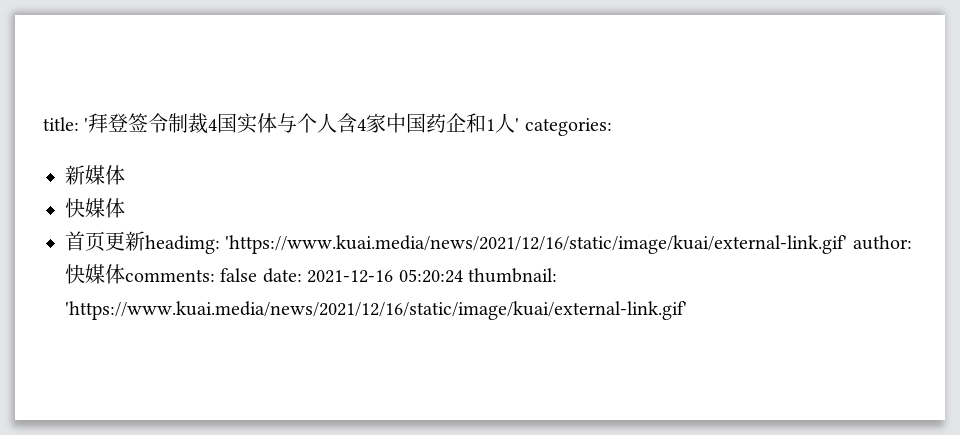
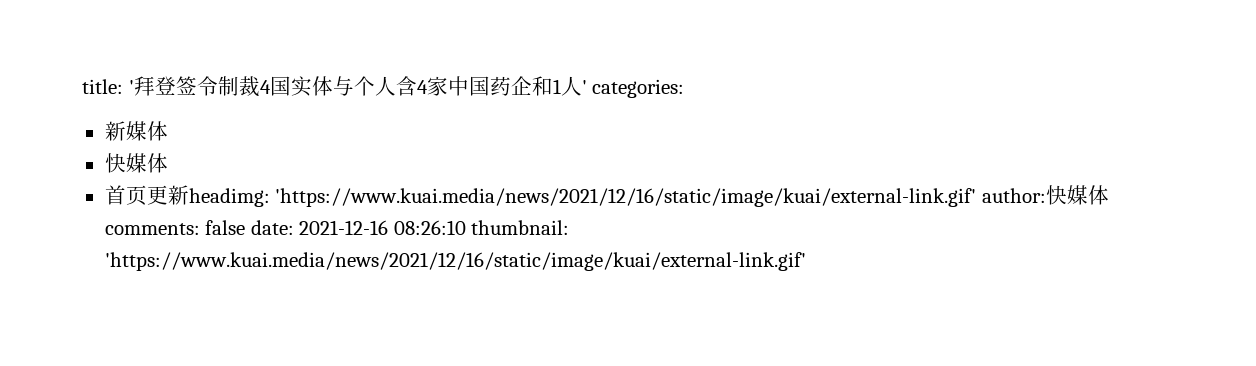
- 首页更新headimg: 'https://www.kuai.media/news/2021/12/16/static/image/kuai/external-link.gif' author:快媒体comments: false date: 2021-12-16 05:20:24 thumbnail: 'https://www.kuai.media/news/2021/12/16/static/image/kuai/external-link.gif'
+ 首页更新headimg: 'https://www.kuai.media/news/2021/12/16/static/image/kuai/external-link.gif' author:快媒体comments: false date: 2021-12-16 08:26:10 thumbnail: 'https://www.kuai.media/news/2021/12/16/static/image/kuai/external-link.gif'

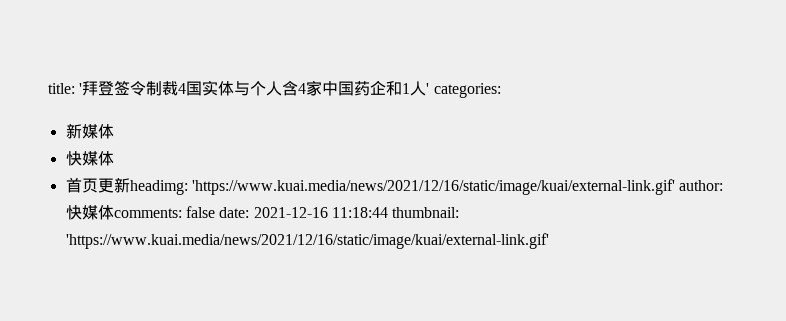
- 首页更新headimg: 'https://www.kuai.media/news/2021/12/16/static/image/kuai/external-link.gif' author:快媒体comments: false date: 2021-12-16 08:26:10 thumbnail: 'https://www.kuai.media/news/2021/12/16/static/image/kuai/external-link.gif'
+ 首页更新headimg: 'https://www.kuai.media/news/2021/12/16/static/image/kuai/external-link.gif' author:快媒体comments: false date: 2021-12-16 11:18:44 thumbnail: 'https://www.kuai.media/news/2021/12/16/static/image/kuai/external-link.gif'

